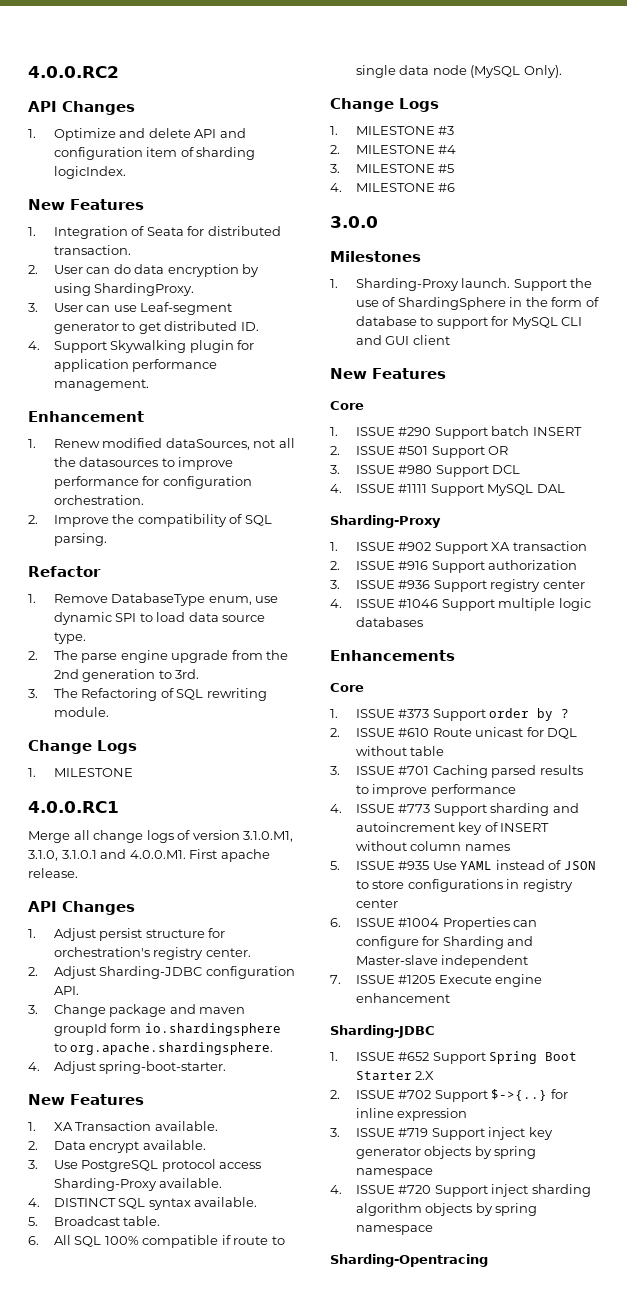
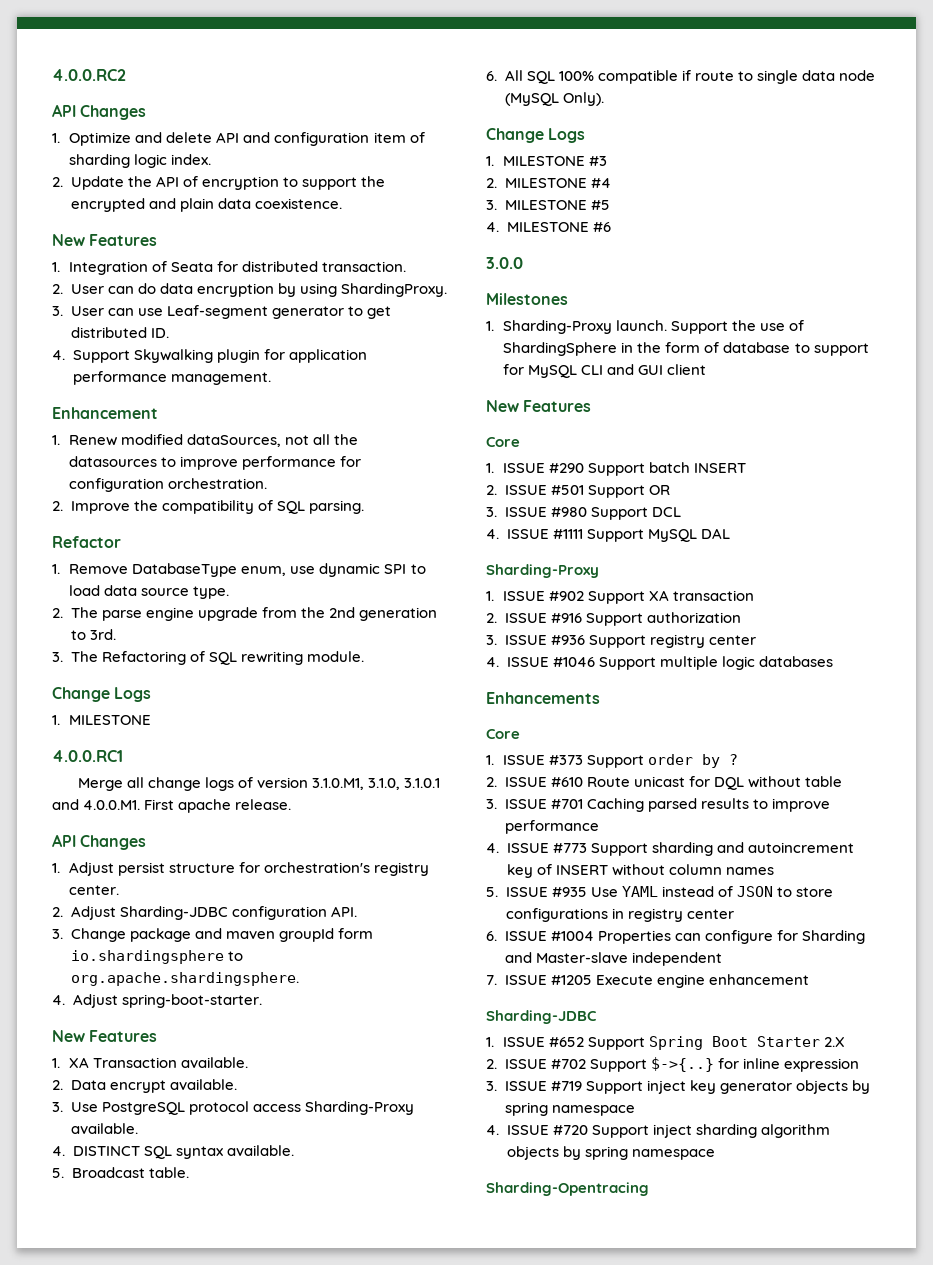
- 1. Optimize and delete API and configuration item of sharding logicIndex.
+ 1. Optimize and delete API and configuration item of sharding logic index.
+ 2. Update the API of encryption to support the encrypted and plain data coexistence.

